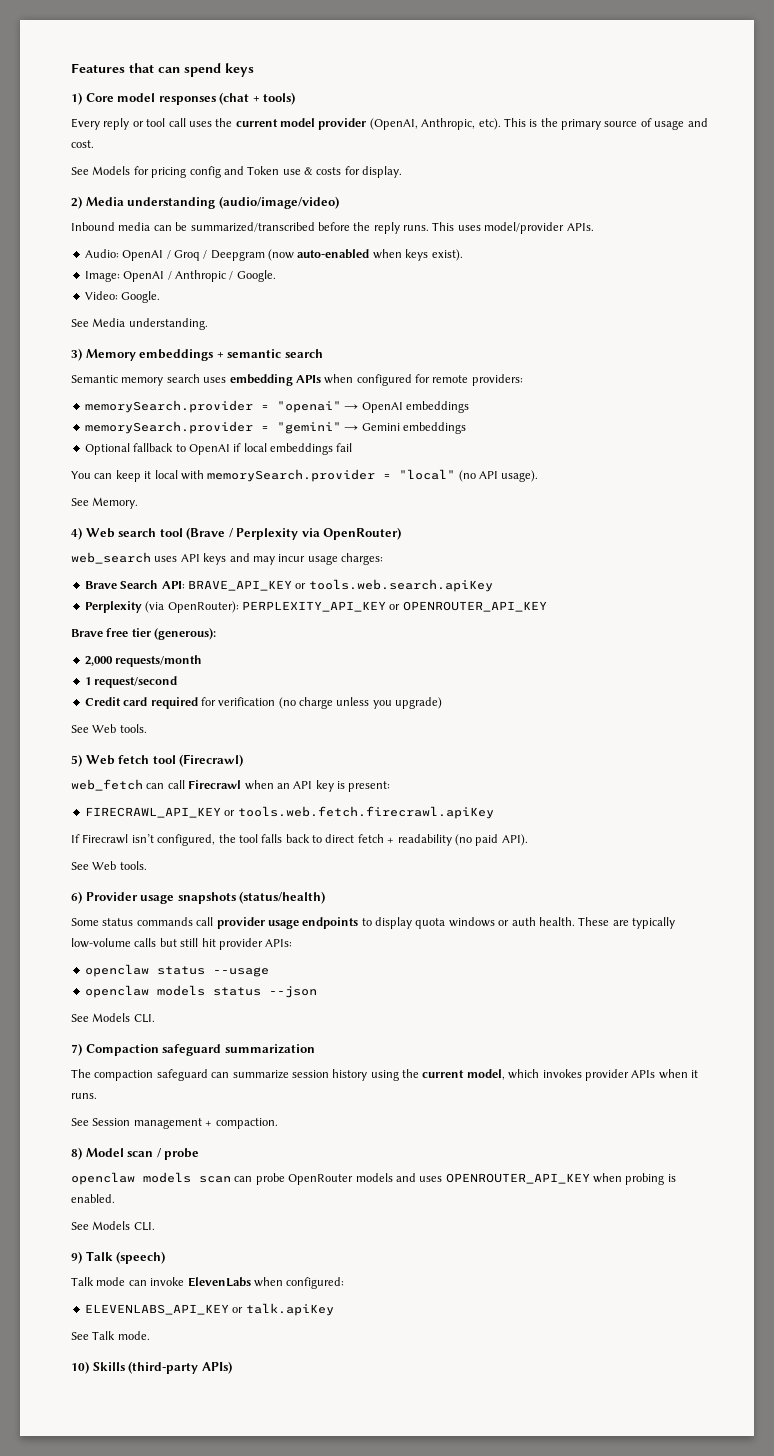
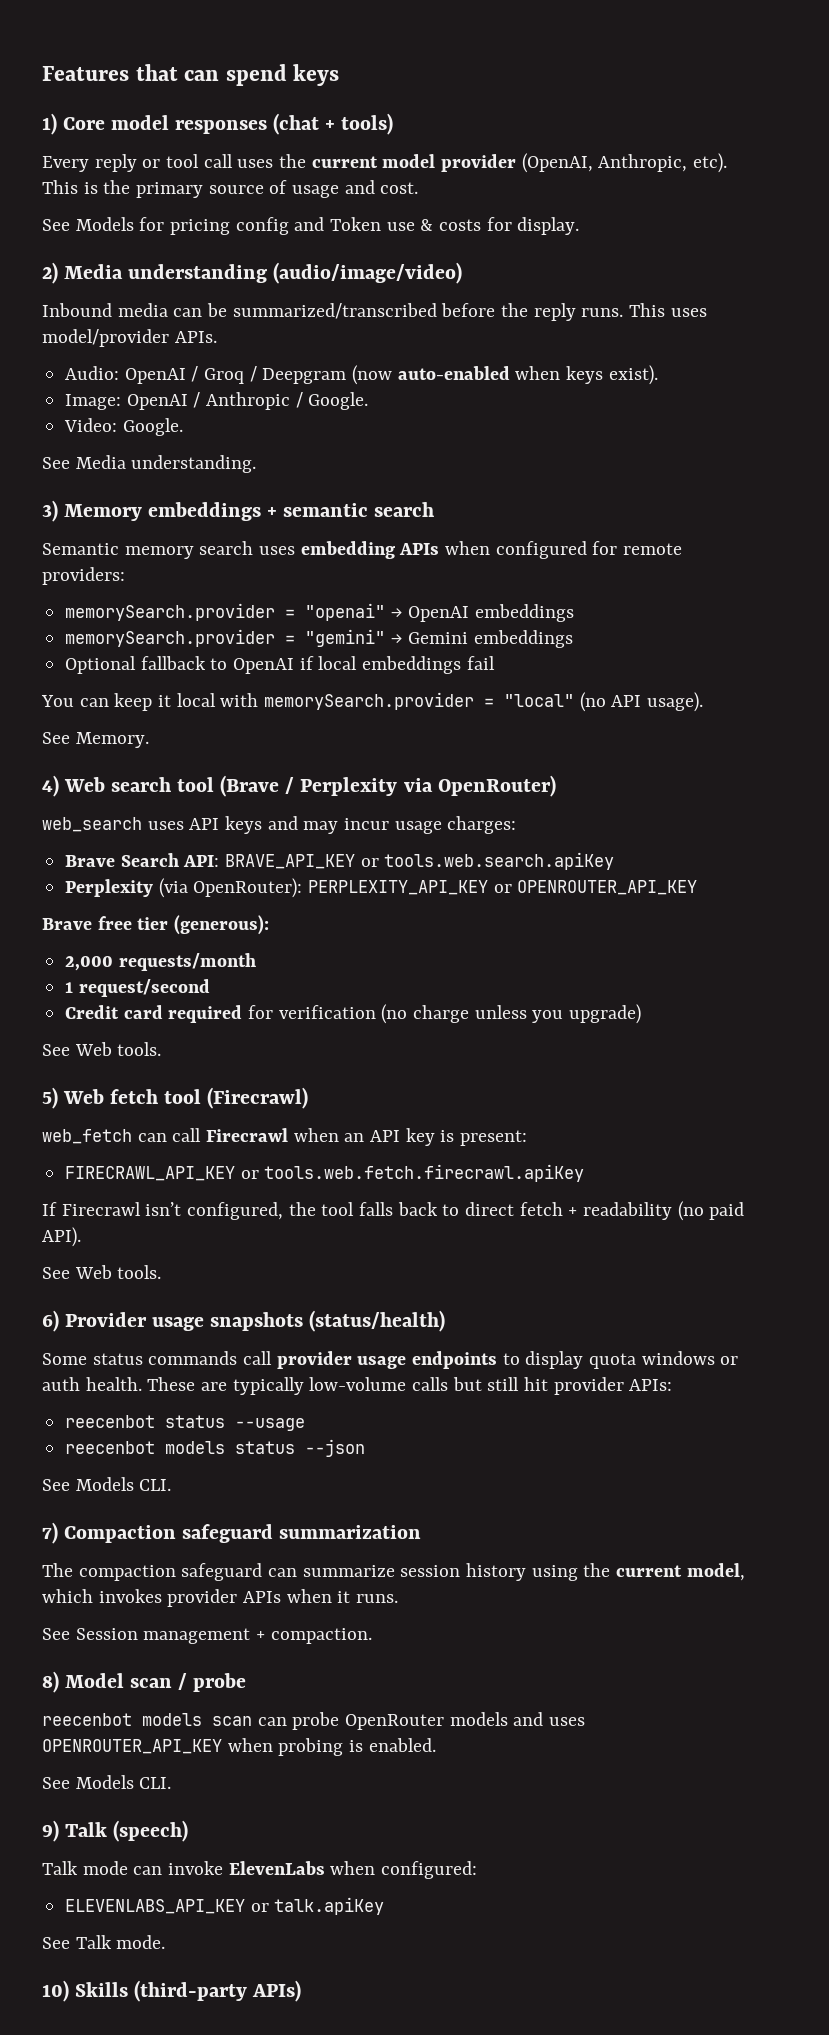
- openclaw status --usage
+ reecenbot status --usage
- openclaw models status --json
+ reecenbot models status --json
- openclaw models scan can probe OpenRouter models and uses OPENROUTER_API_KEY when probing is enabled.
+ reecenbot models scan can probe OpenRouter models and uses OPENROUTER_API_KEY when probing is enabled.

